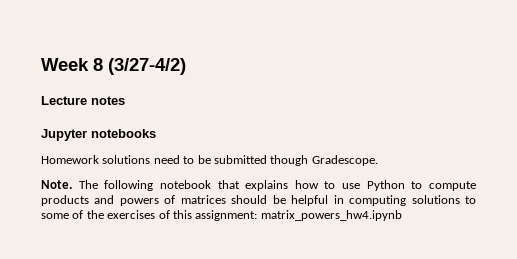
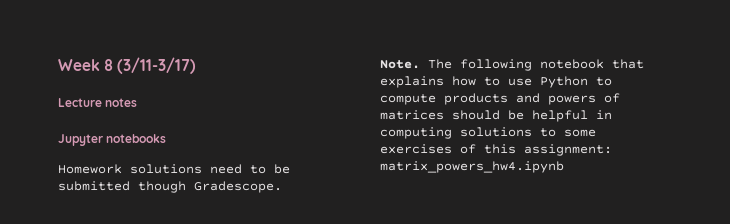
- Week 8 (3/27-4/2)
+ Week 8 (3/11-3/17)
- The following notebook that explains how to use Python to compute products and powers of matrices should be helpful in computing solutions to some of the exercises of this assignment: matrix_powers_hw4.ipynb
+ The following notebook that explains how to use Python to compute products and powers of matrices should be helpful in computing solutions to some exercises of this assignment: matrix_powers_hw4.ipynb

